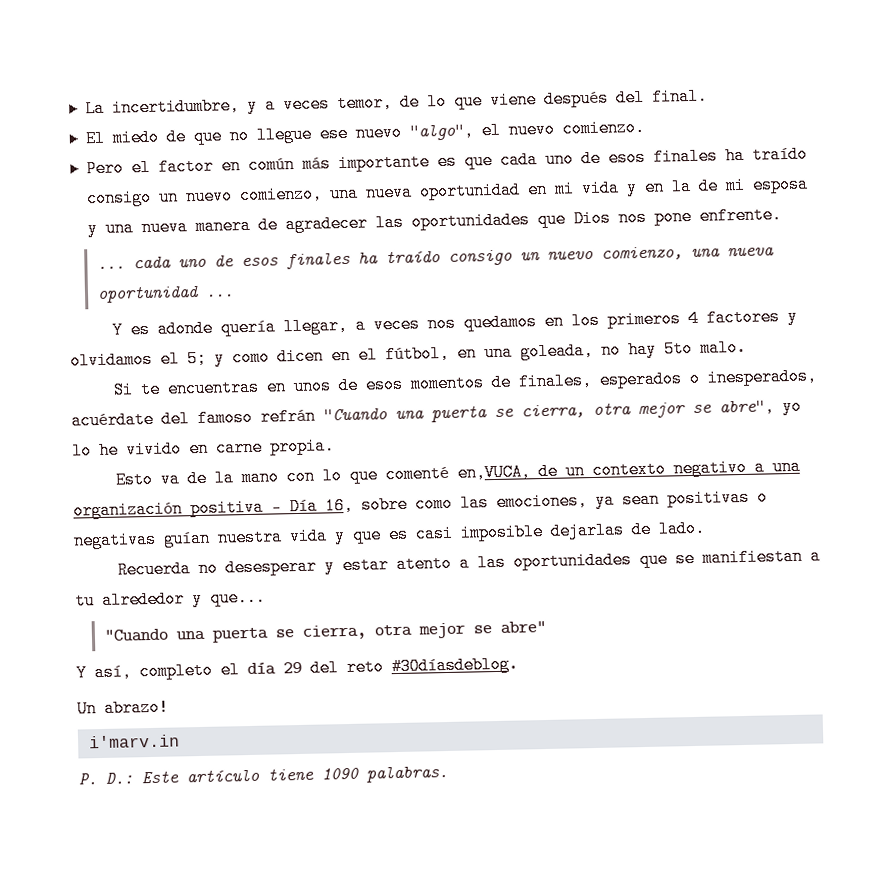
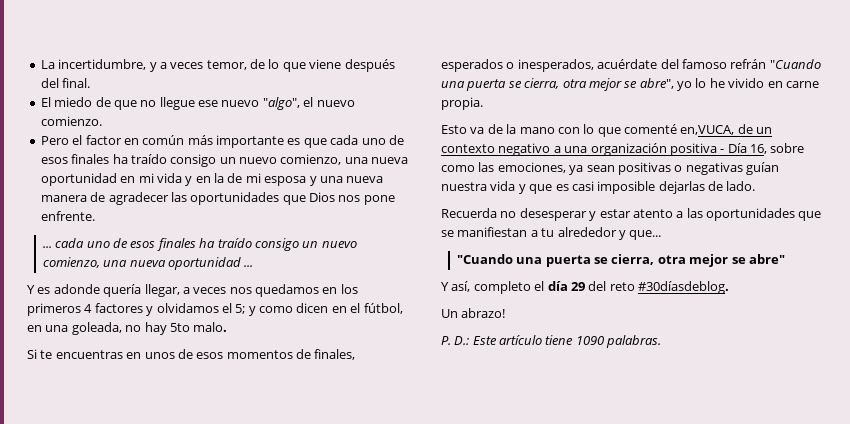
- i'marv.in

